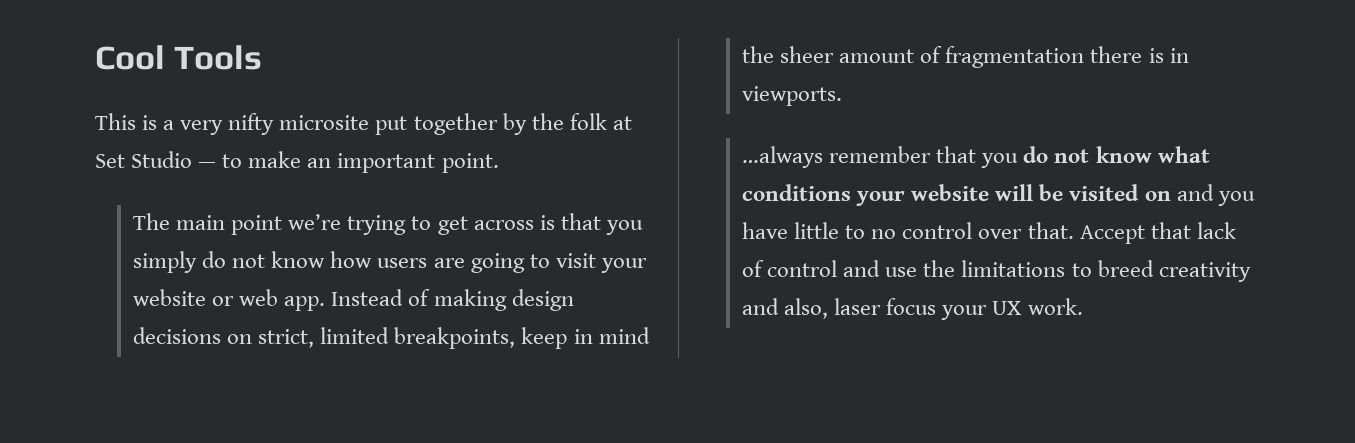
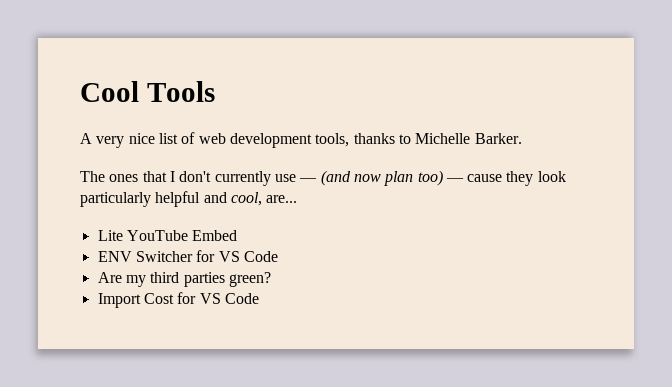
- This is a very nifty microsite put together by the folk at Set Studio — to make an important point.
- The main point we’re trying to get across is that you simply do not know how users are going to visit your website or web app. Instead of making design decisions on strict, limited breakpoints, keep in mind the sheer amount of fragmentation there is in viewports.
- …always remember that you do not know what conditions your website will be visited on and you have little to no control over that. Accept that lack of control and use the limitations to breed creativity and also, laser focus your UX work.
+ A very nice list of web development tools, thanks to Michelle Barker.
+ The ones that I don't currently use — (and now plan too) — cause they look particularly helpful and cool, are...
+ Lite YouTube Embed
+ ENV Switcher for VS Code
+ Are my third parties green?
+ Import Cost for VS Code

